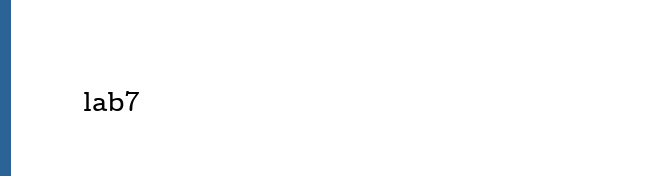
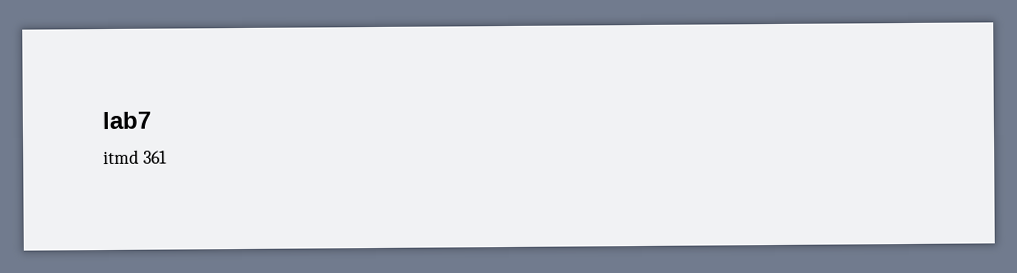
+ itmd 361

